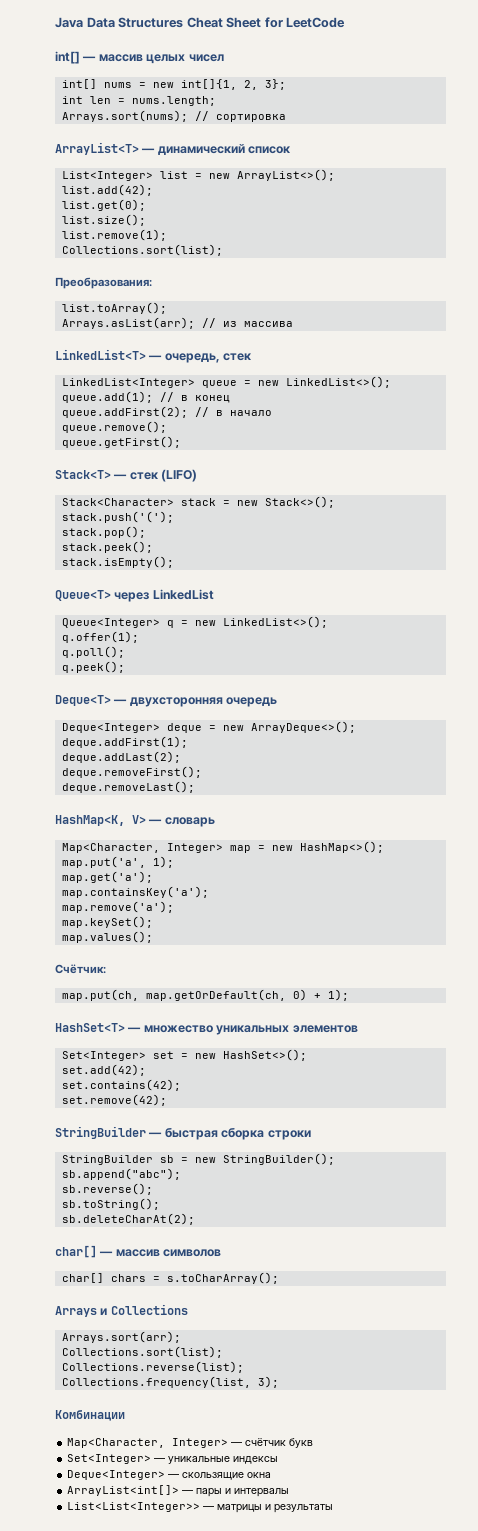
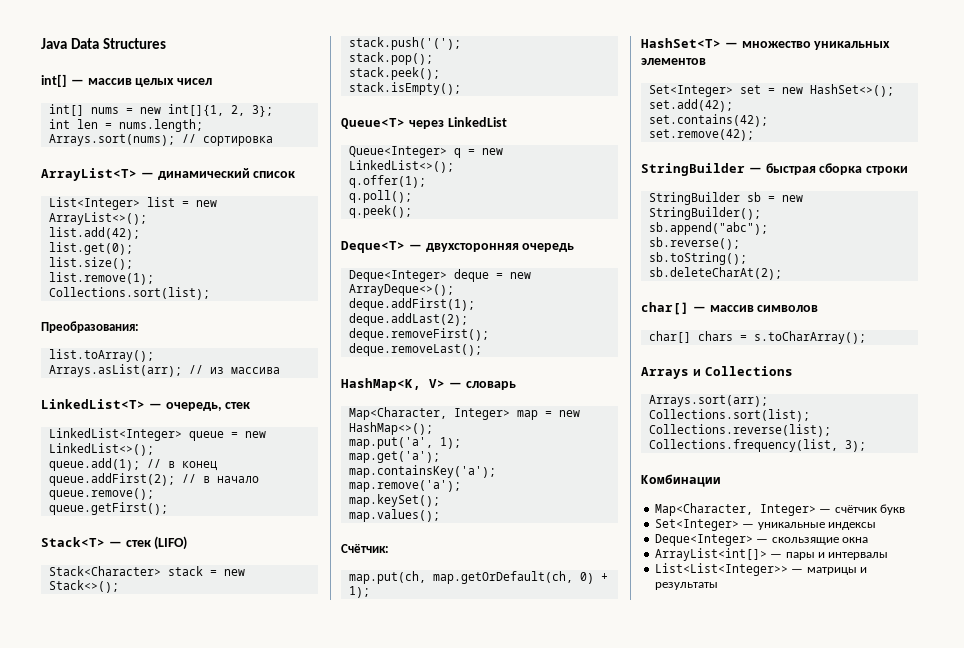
- Java Data Structures Cheat Sheet for LeetCode
+ Java Data Structures

